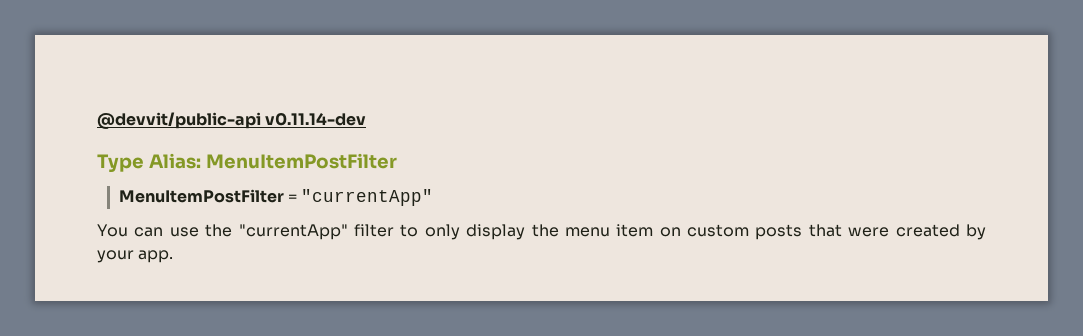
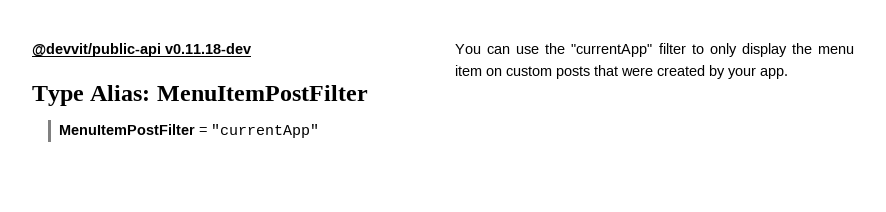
- @devvit/public-api v0.11.14-dev
+ @devvit/public-api v0.11.18-dev

